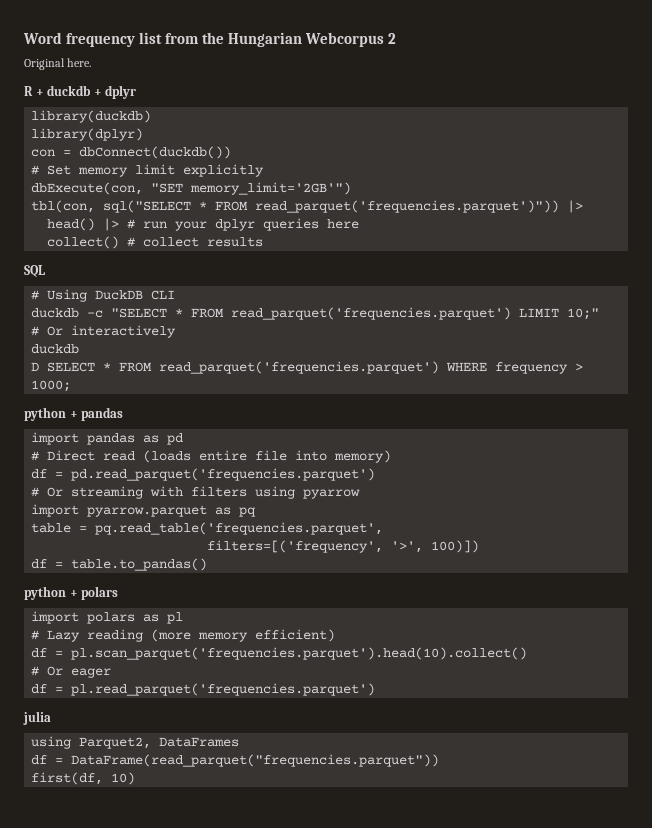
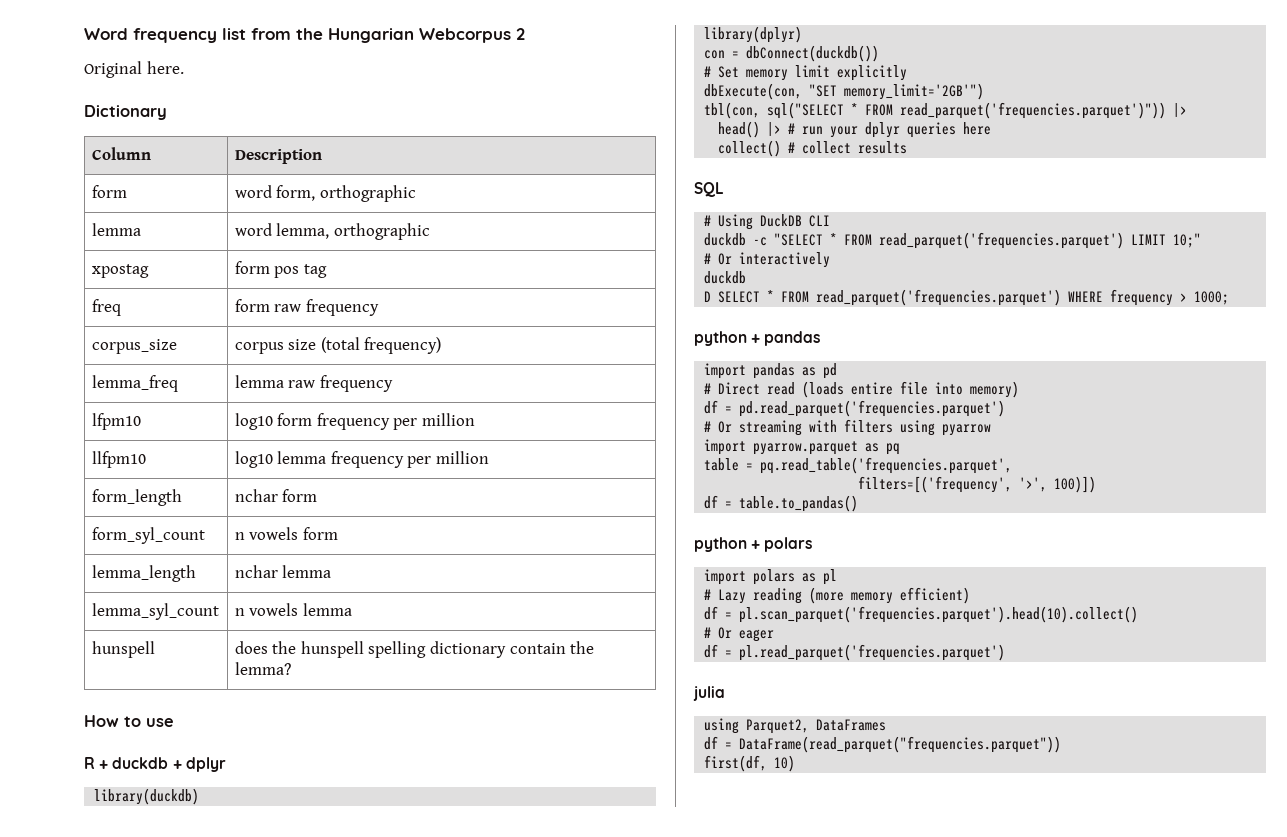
+ Dictionary
+ Column | Description
+ form | word form, orthographic
+ lemma | word lemma, orthographic
+ xpostag | form pos tag
+ freq | form raw frequency
+ corpus_size | corpus size (total frequency)
+ lemma_freq | lemma raw frequency
+ lfpm10 | log10 form frequency per million
+ llfpm10 | log10 lemma frequency per million
+ form_length | nchar form
+ form_syl_count | n vowels form
+ lemma_length | nchar lemma
+ lemma_syl_count | n vowels lemma
+ hunspell | does the hunspell spelling dictionary contain the lemma?
+ How to use

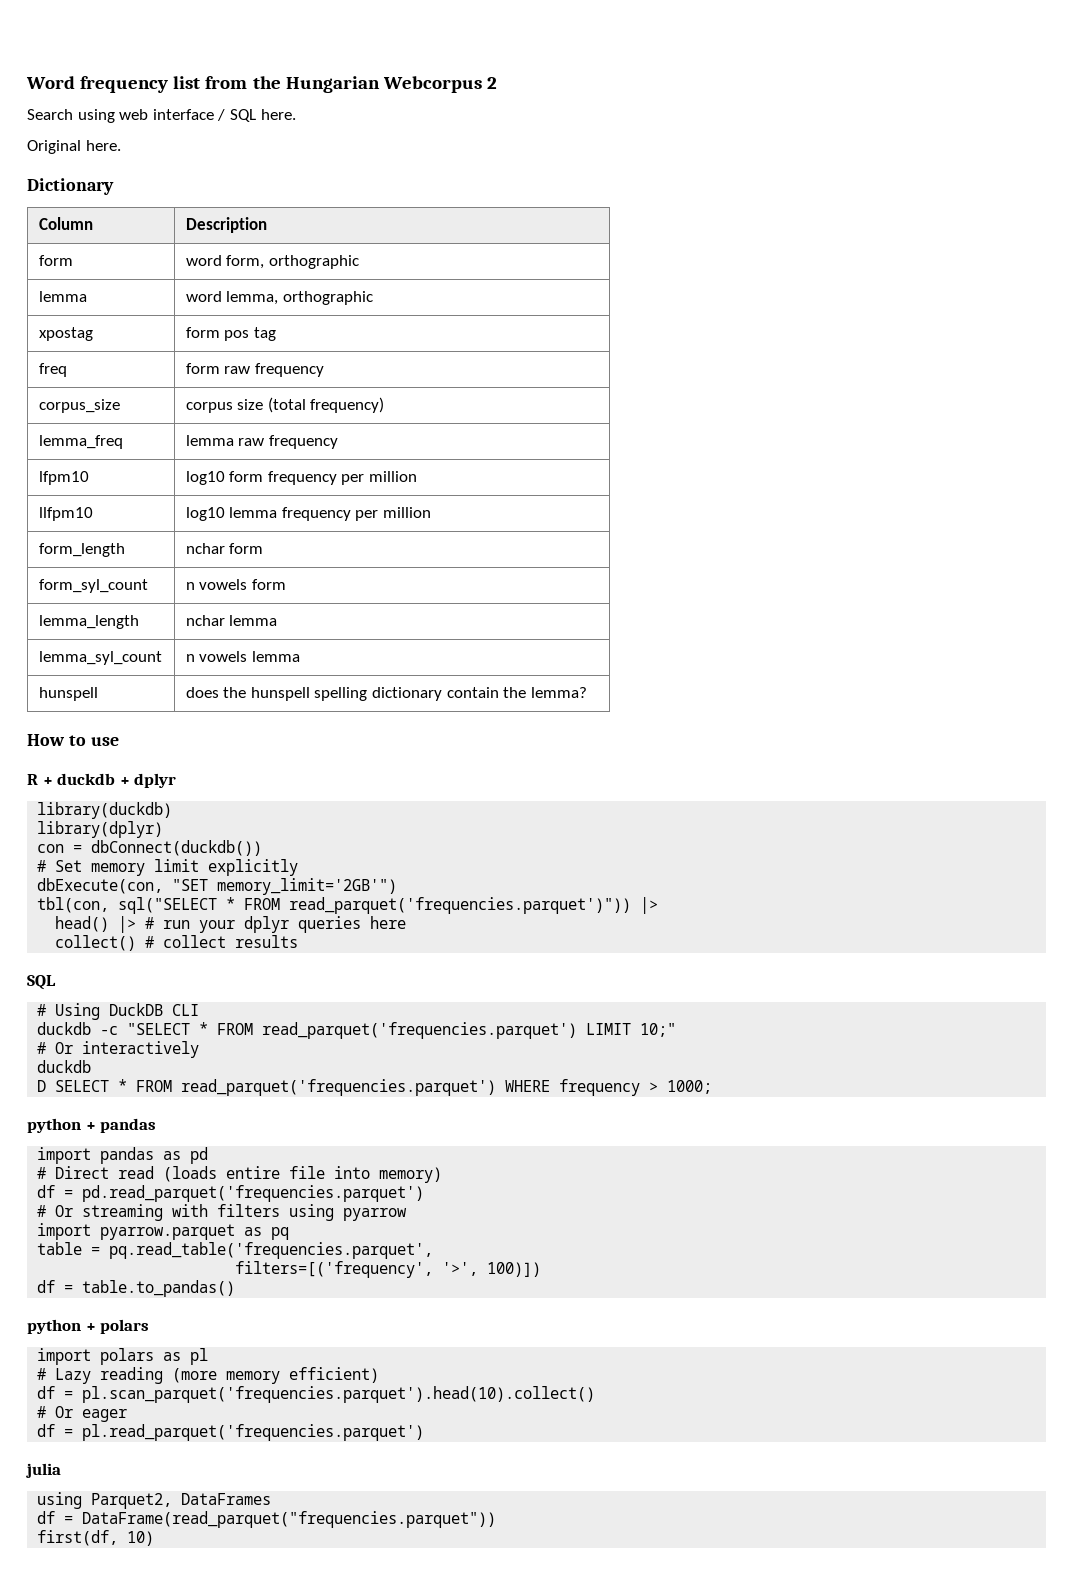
+ Search using web interface / SQL here.

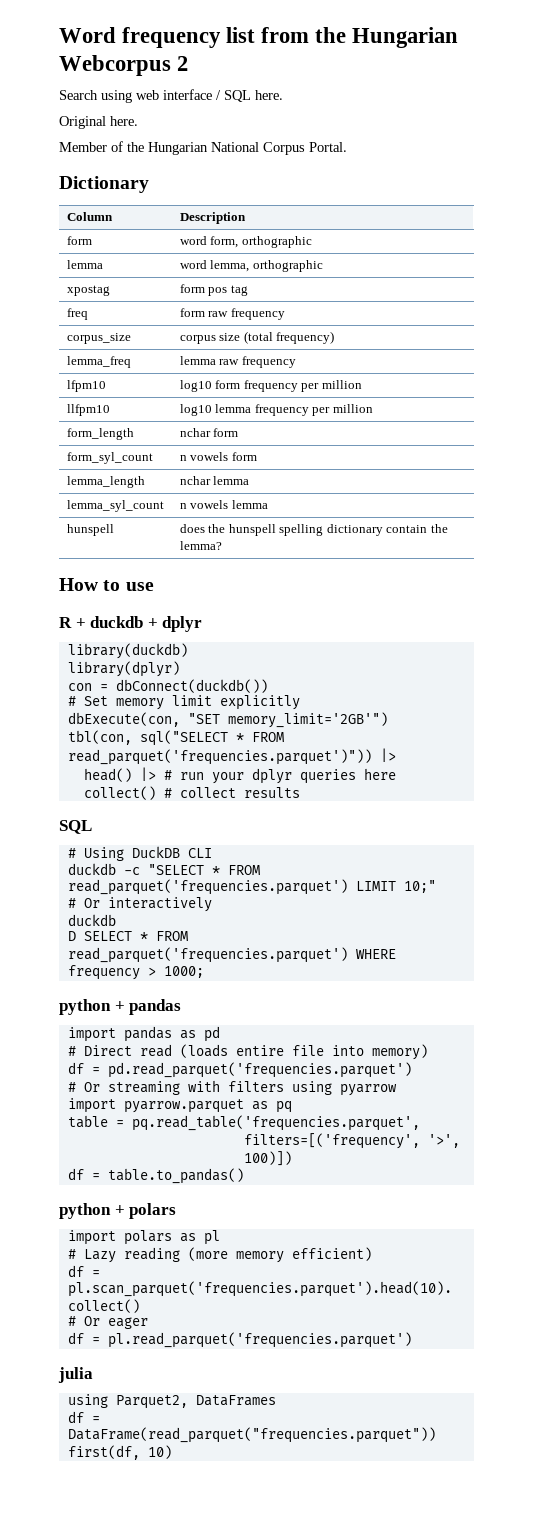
+ Member of the Hungarian National Corpus Portal.

